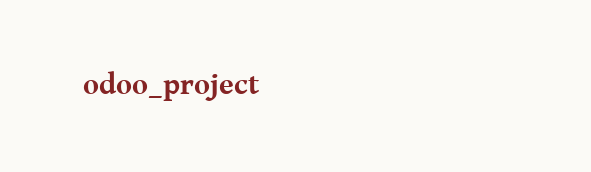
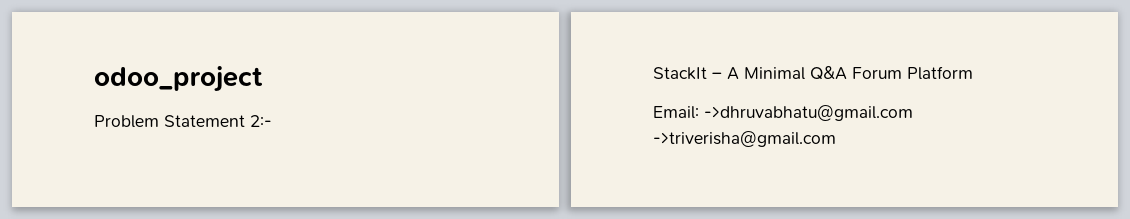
+ Problem Statement 2:-
+ StackIt – A Minimal Q&A Forum Platform
+ Email: ->dhruvabhatu@gmail.com ->triverisha@gmail.com

